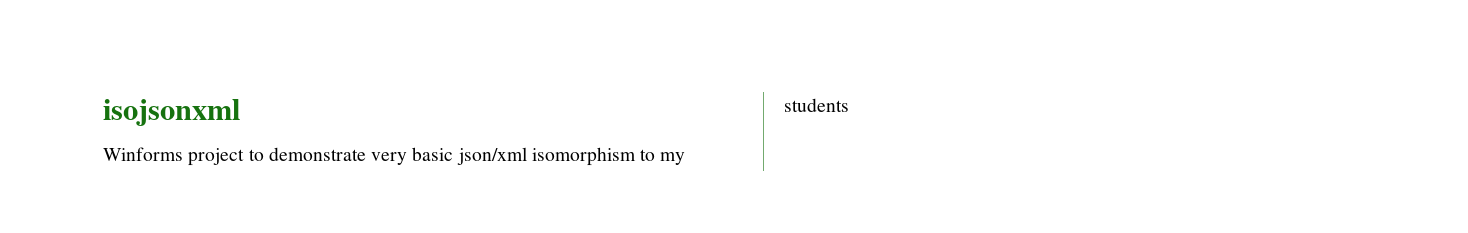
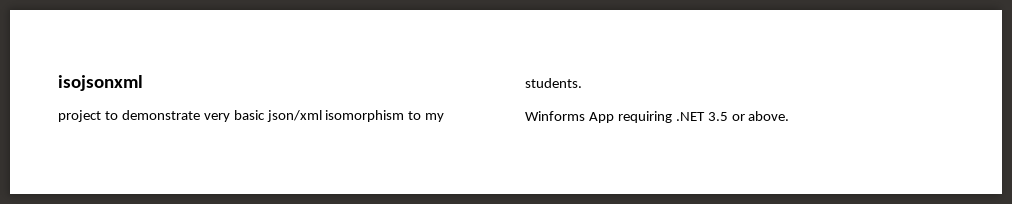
- Winforms project to demonstrate very basic json/xml isomorphism to my students
+ project to demonstrate very basic json/xml isomorphism to my students.
+ Winforms App requiring .NET 3.5 or above.

